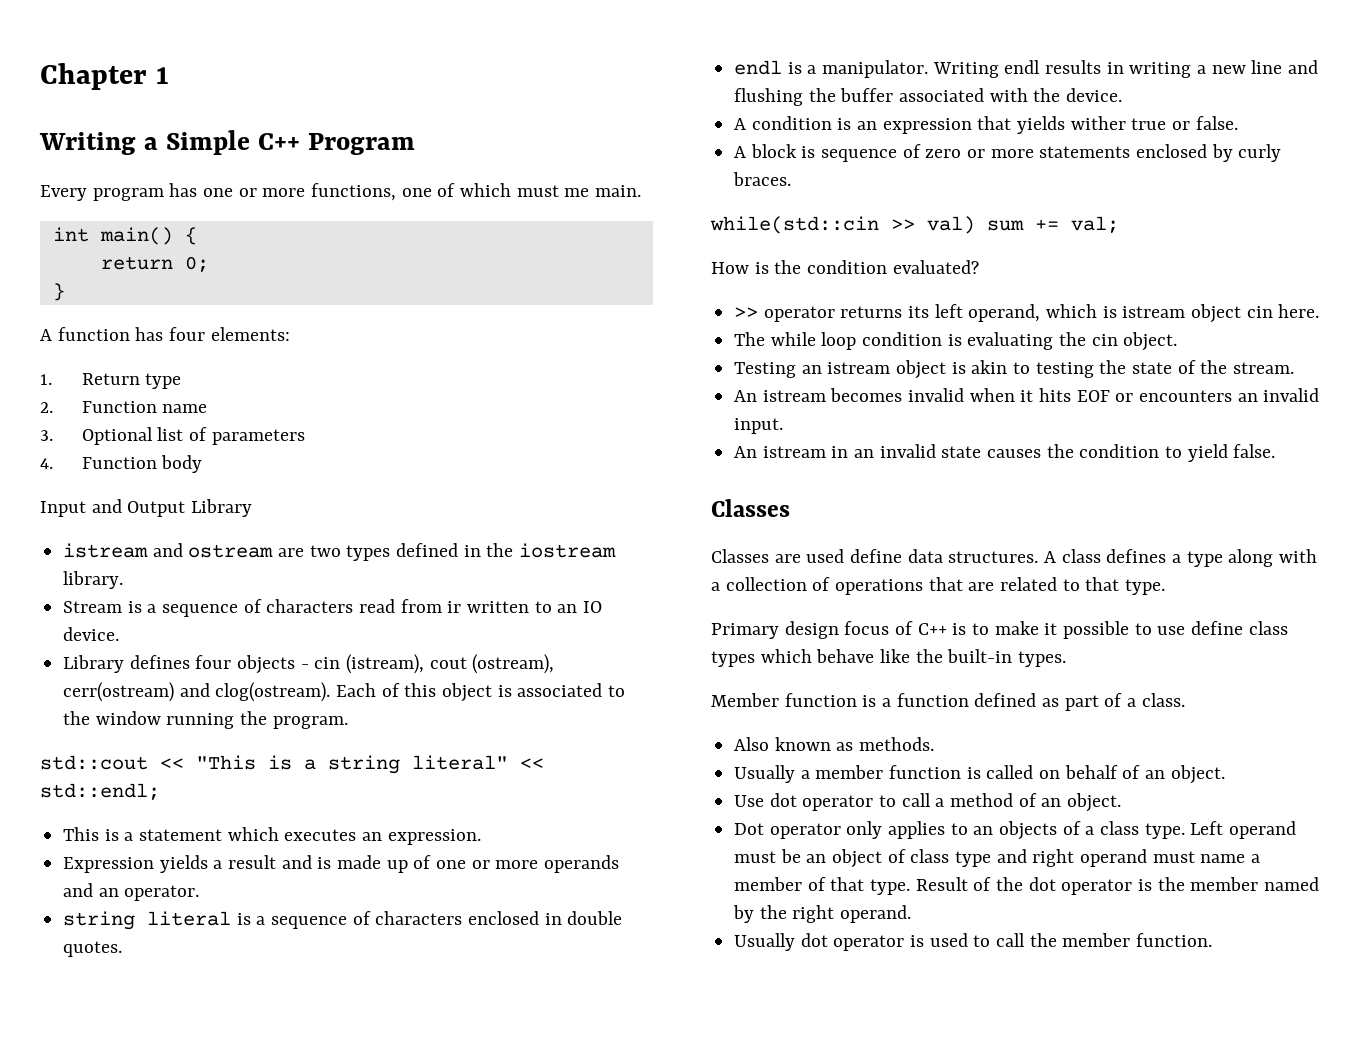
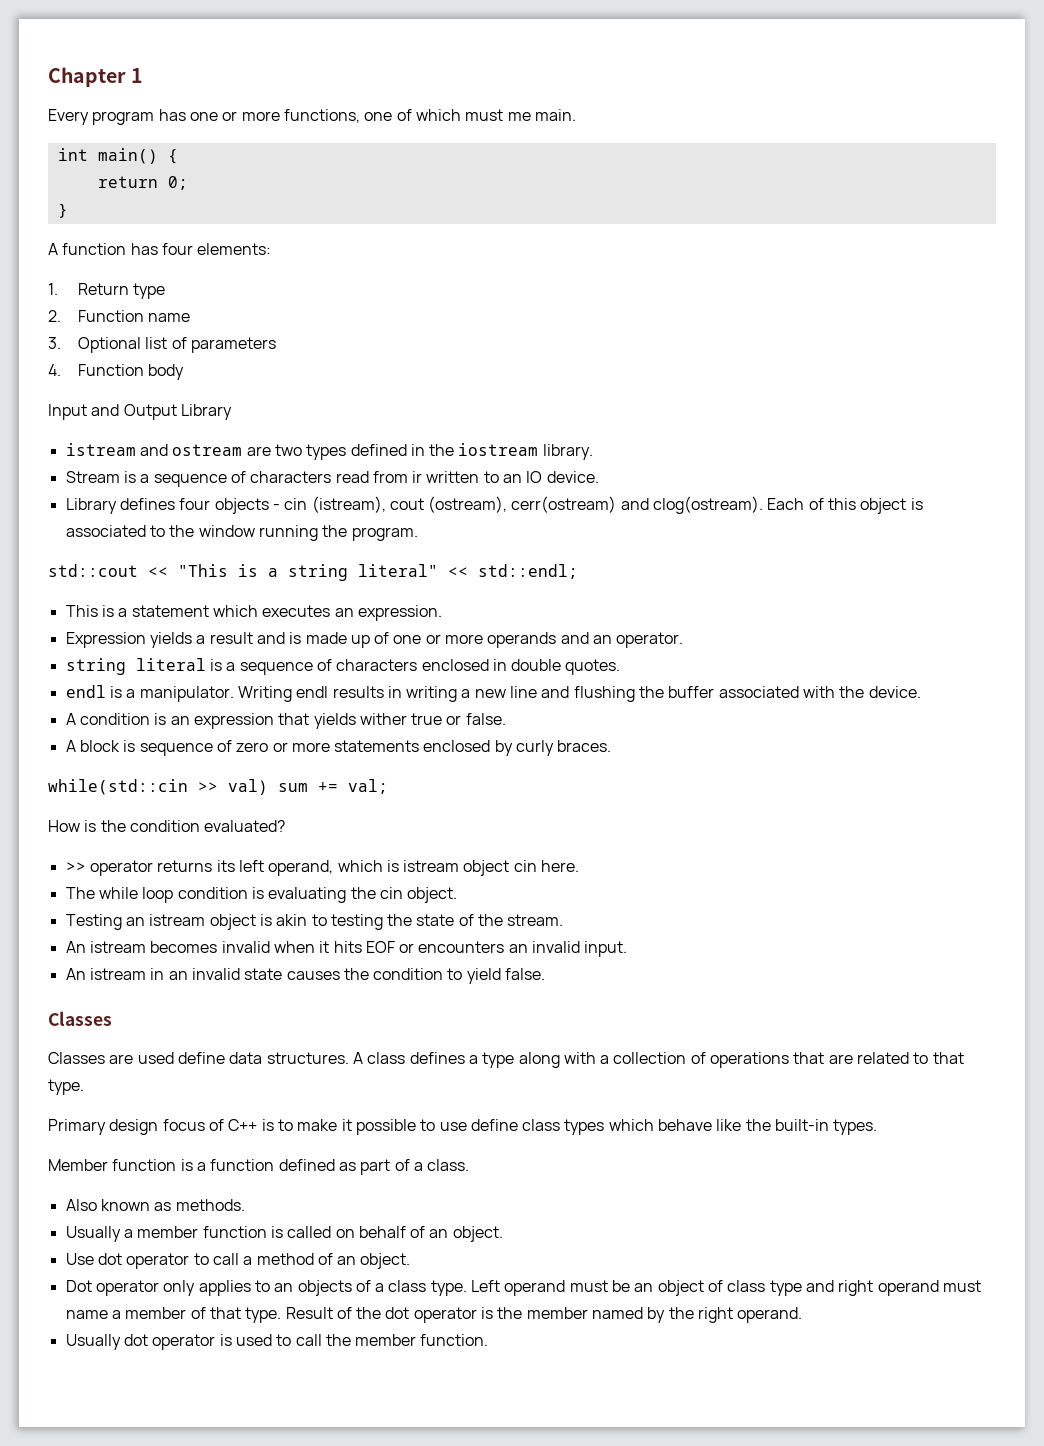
- Writing a Simple C++ Program

